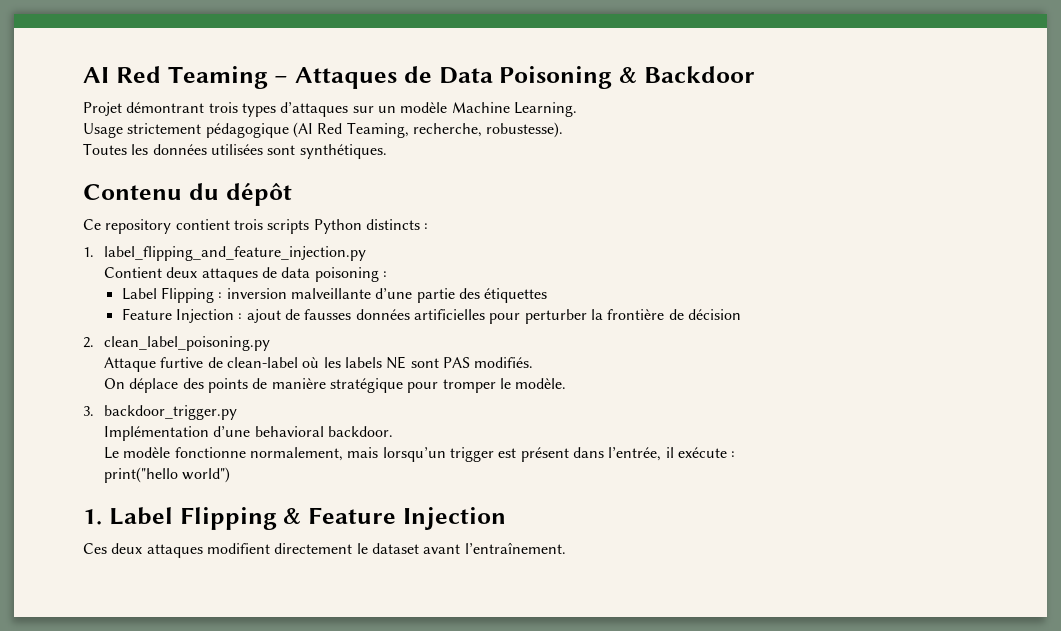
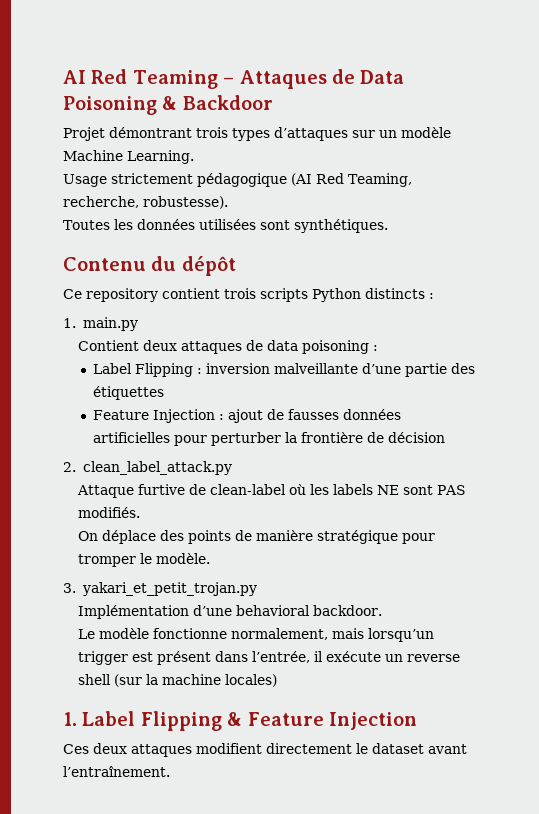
- 1. label_flipping_and_feature_injection.py
+ 1. main.py
- 2. clean_label_poisoning.py
+ 2. clean_label_attack.py
- 3. backdoor_trigger.py
+ 3. yakari_et_petit_trojan.py
- Le modèle fonctionne normalement, mais lorsqu’un trigger est présent dans l’entrée, il exécute :
- print("hello world")
+ Le modèle fonctionne normalement, mais lorsqu’un trigger est présent dans l’entrée, il exécute un reverse shell (sur la machine locales)

